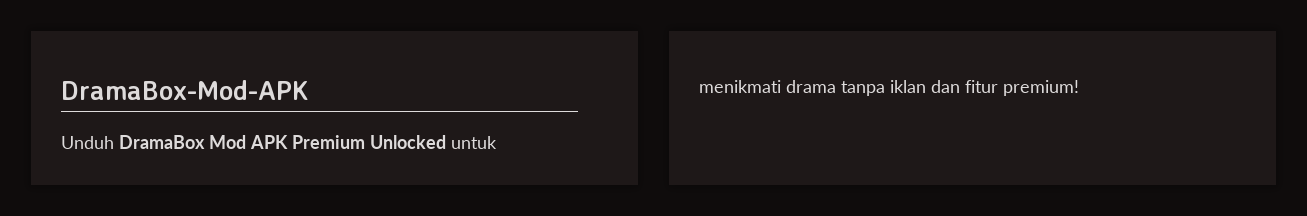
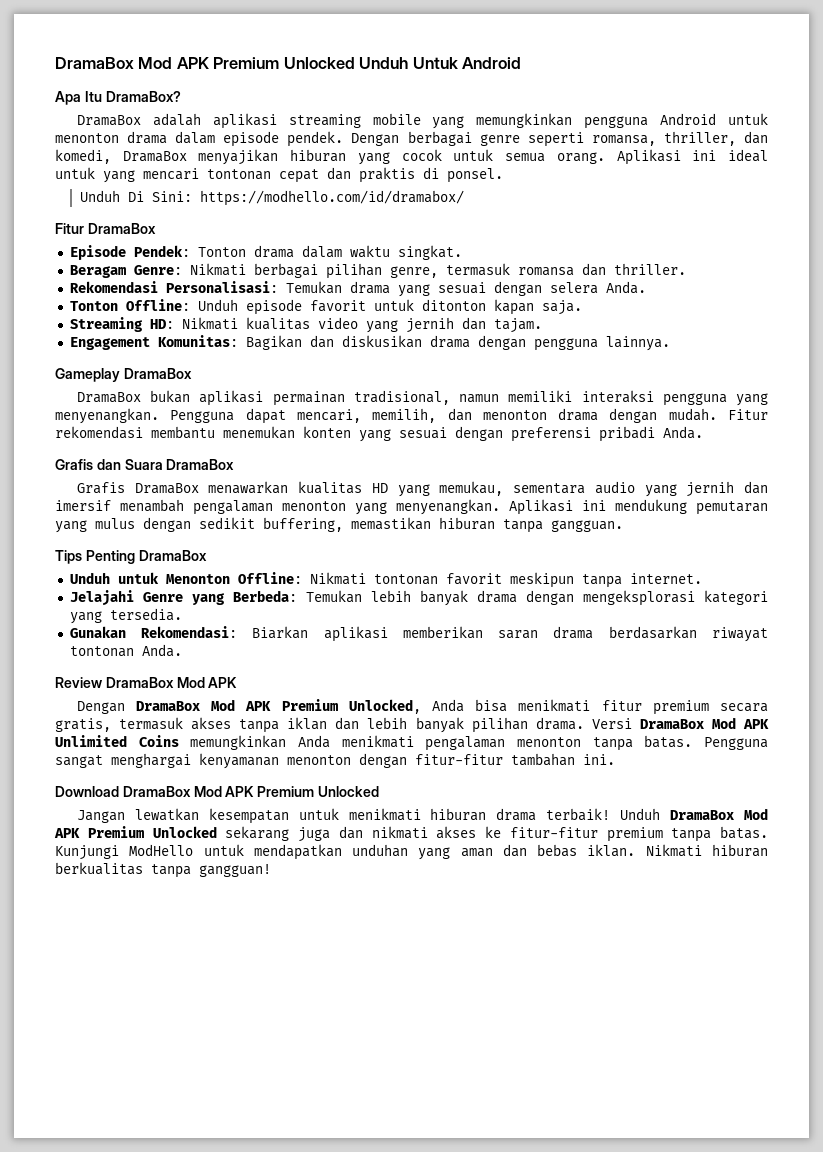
- DramaBox-Mod-APK
- Unduh DramaBox Mod APK Premium Unlocked untuk menikmati drama tanpa iklan dan fitur premium!
+ DramaBox Mod APK Premium Unlocked Unduh Untuk Android
+ Apa Itu DramaBox?
+ DramaBox adalah aplikasi streaming mobile yang memungkinkan pengguna Android untuk menonton drama dalam episode pendek. Dengan berbagai genre seperti romansa, thriller, dan komedi, DramaBox menyajikan hiburan yang cocok untuk semua orang. Aplikasi ini ideal untuk yang mencari tontonan cepat dan praktis di ponsel.
+ Unduh Di Sini: https://modhello.com/id/dramabox/
+ Fitur DramaBox
+ Episode Pendek: Tonton drama dalam waktu singkat.
+ Beragam Genre: Nikmati berbagai pilihan genre, termasuk romansa dan thriller.
+ Rekomendasi Personalisasi: Temukan drama yang sesuai dengan selera Anda.
+ Tonton Offline: Unduh episode favorit untuk ditonton kapan saja.
+ Streaming HD: Nikmati kualitas video yang jernih dan tajam.
+ Engagement Komunitas: Bagikan dan diskusikan drama dengan pengguna lainnya.
+ Gameplay DramaBox
+ DramaBox bukan aplikasi permainan tradisional, namun memiliki interaksi pengguna yang menyenangkan. Pengguna dapat mencari, memilih, dan menonton drama dengan mudah. Fitur rekomendasi membantu menemukan konten yang sesuai dengan preferensi pribadi Anda.
+ Grafis dan Suara DramaBox
+ Grafis DramaBox menawarkan kualitas HD yang memukau, sementara audio yang jernih dan imersif menambah pengalaman menonton yang menyenangkan. Aplikasi ini mendukung pemutaran yang mulus dengan sedikit buffering, memastikan hiburan tanpa gangguan.
+ Tips Penting DramaBox
+ Unduh untuk Menonton Offline: Nikmati tontonan favorit meskipun tanpa internet.
+ Jelajahi Genre yang Berbeda: Temukan lebih banyak drama dengan mengeksplorasi kategori yang tersedia.
+ Gunakan Rekomendasi: Biarkan aplikasi memberikan saran drama berdasarkan riwayat tontonan Anda.
+ Review DramaBox Mod APK
+ Dengan DramaBox Mod APK Premium Unlocked, Anda bisa menikmati fitur premium secara gratis, termasuk akses tanpa iklan dan lebih banyak pilihan drama. Versi DramaBox Mod APK Unlimited Coins memungkinkan Anda menikmati pengalaman menonton tanpa batas. Pengguna sangat menghargai kenyamanan menonton dengan fitur-fitur tambahan ini.
+ Download DramaBox Mod APK Premium Unlocked
+ Jangan lewatkan kesempatan untuk menikmati hiburan drama terbaik! Unduh DramaBox Mod APK Premium Unlocked sekarang juga dan nikmati akses ke fitur-fitur premium tanpa batas. Kunjungi ModHello untuk mendapatkan unduhan yang aman dan bebas iklan. Nikmati hiburan berkualitas tanpa gangguan!

